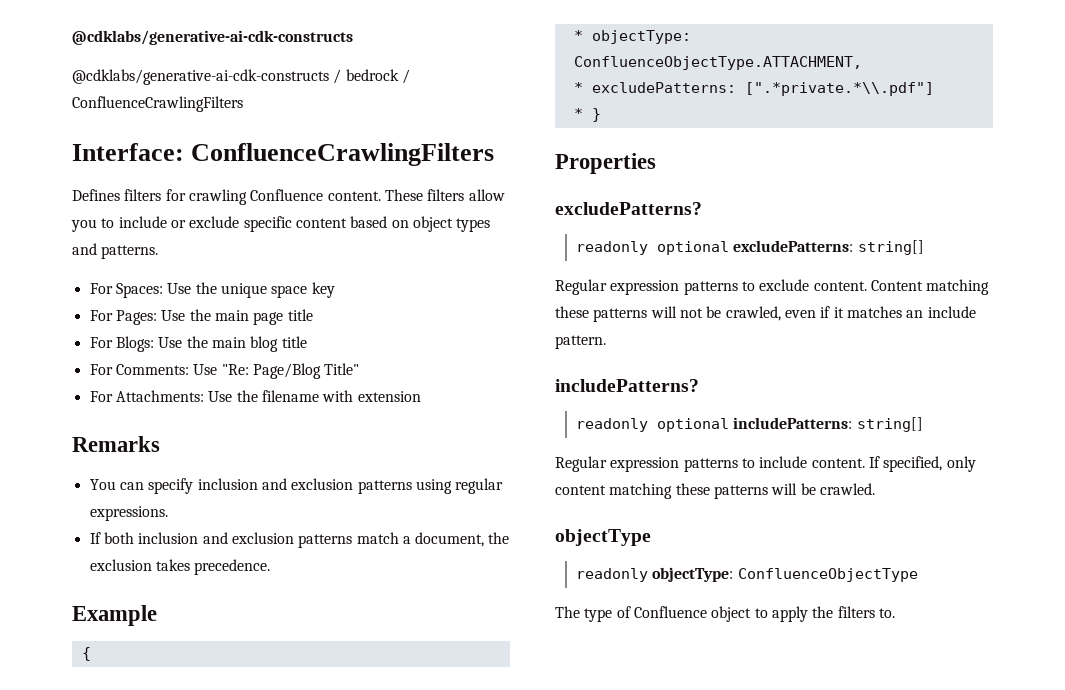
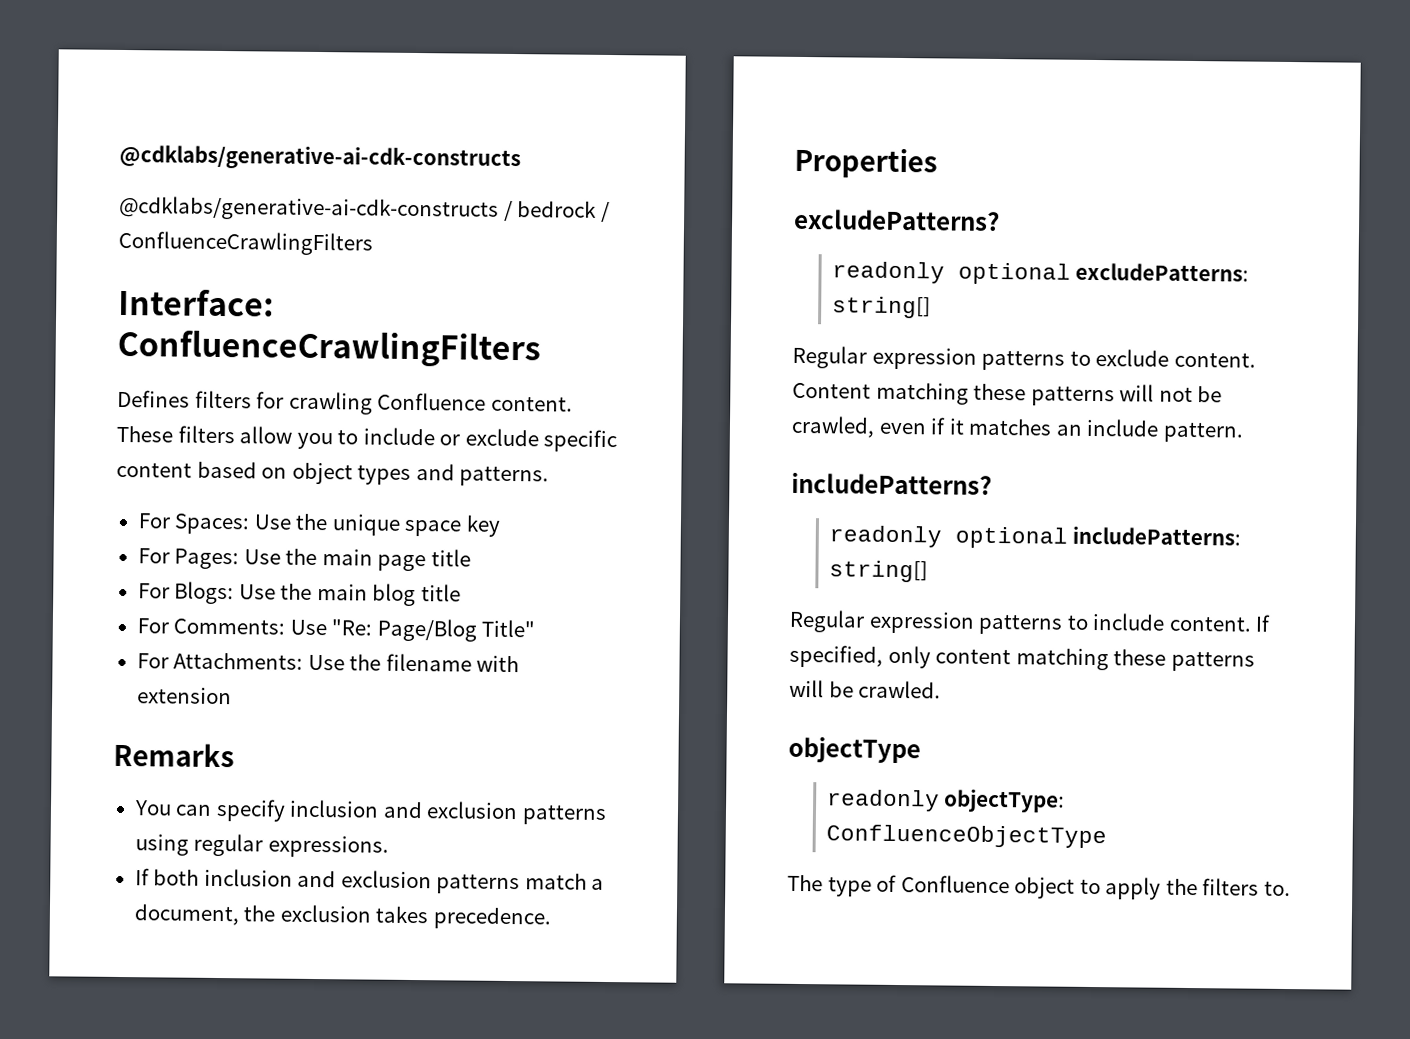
- Example
- {
- * objectType: ConfluenceObjectType.ATTACHMENT,
- * excludePatterns: [".*private.*\\.pdf"]
- * }

